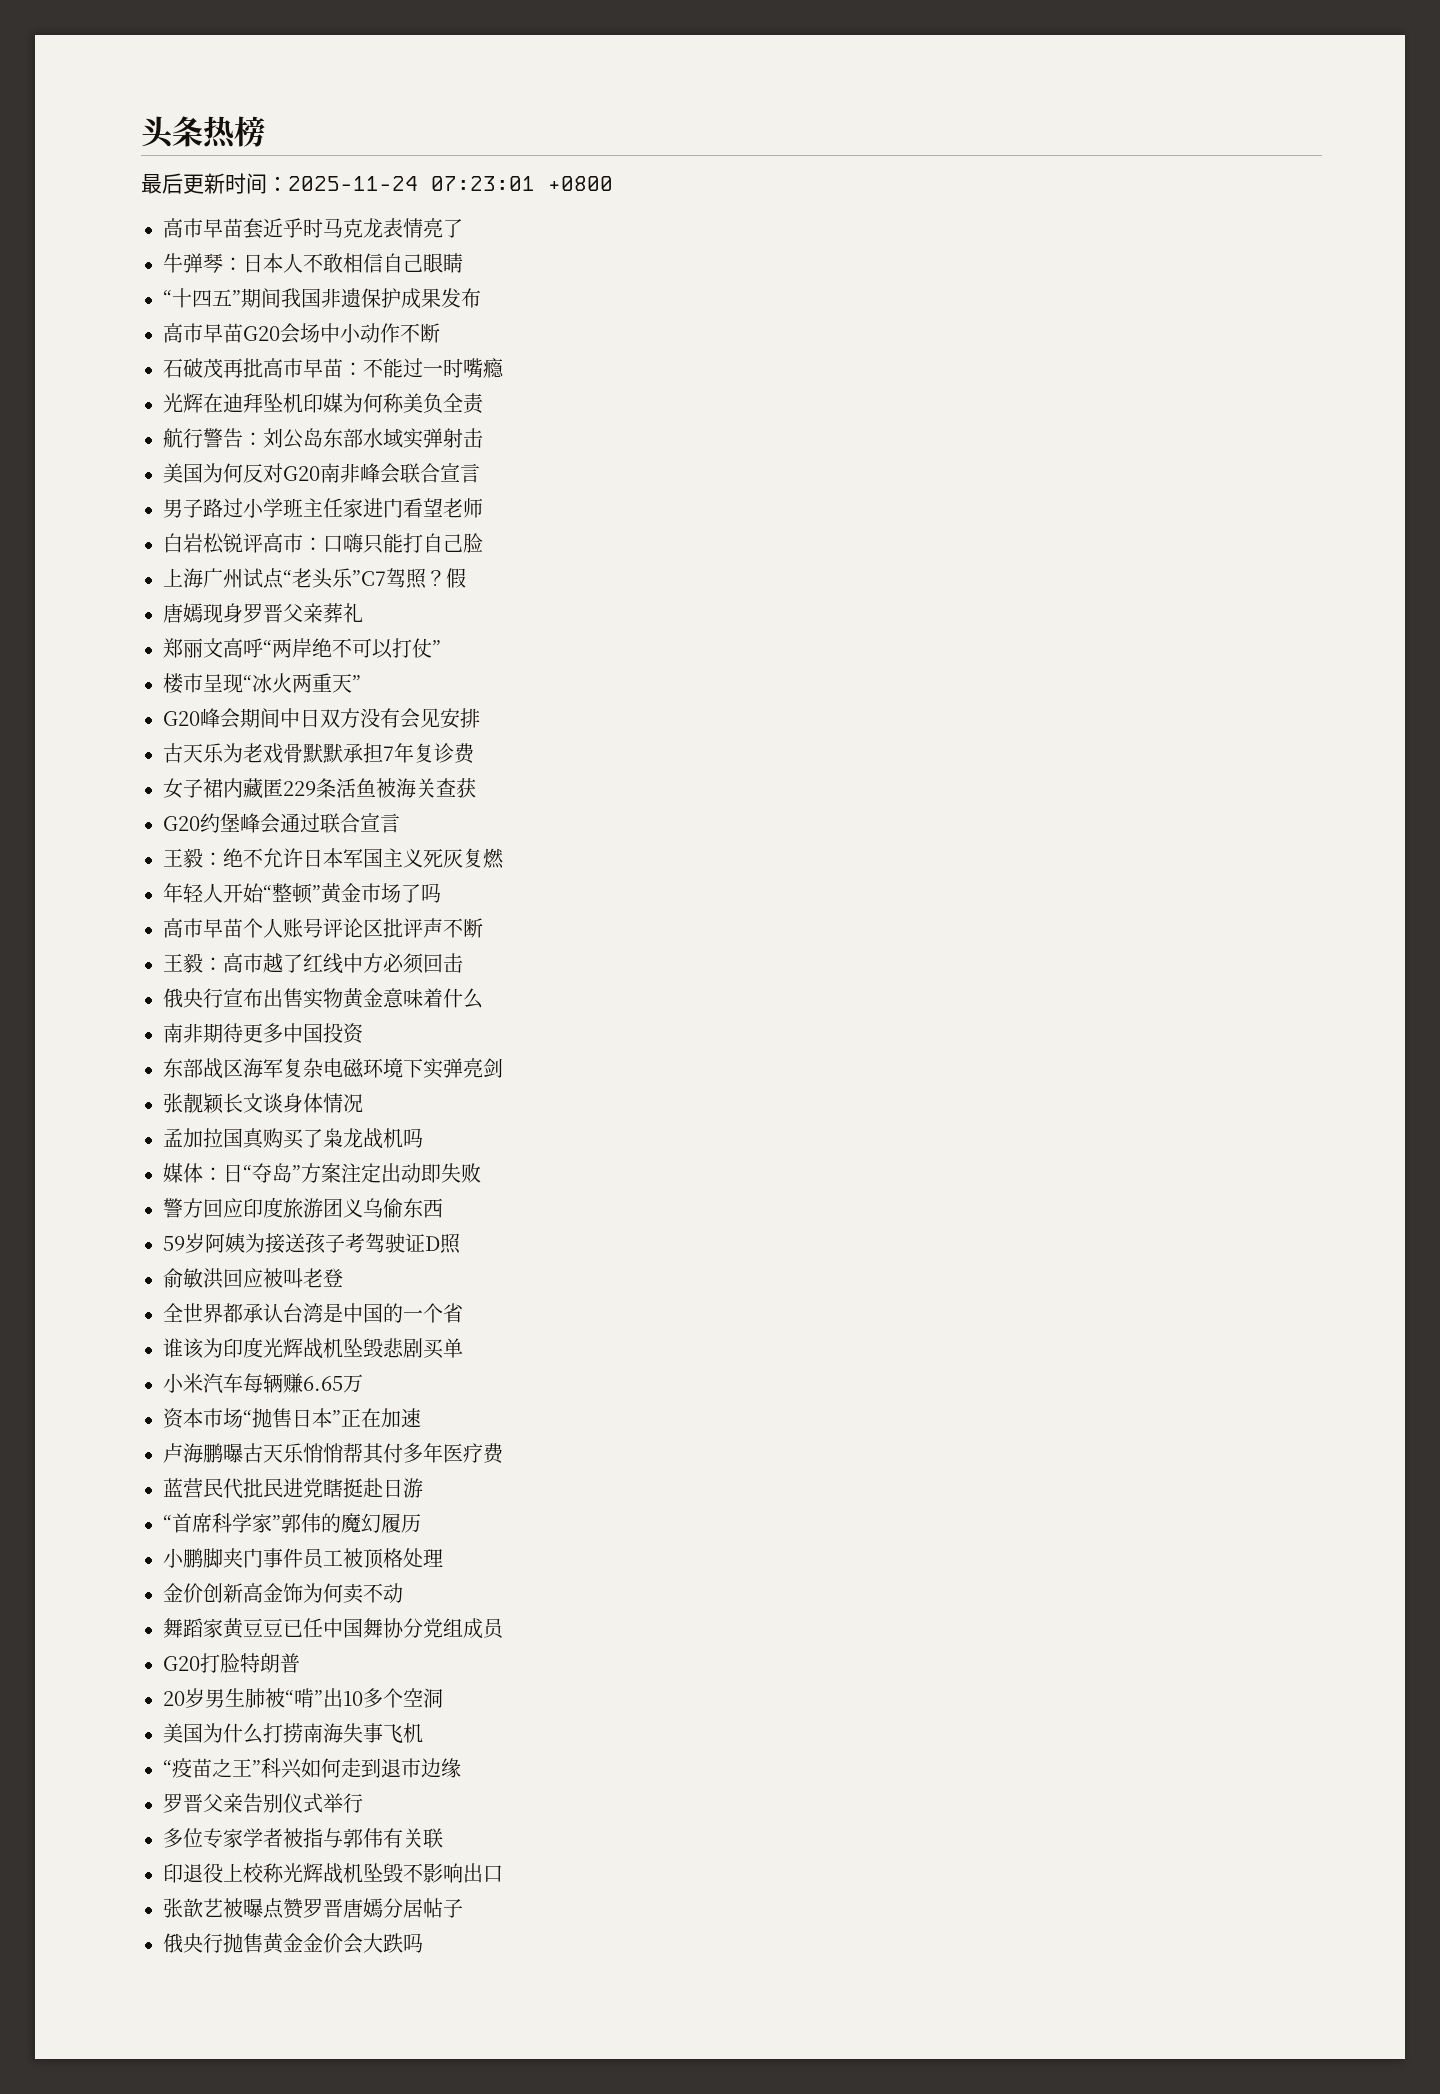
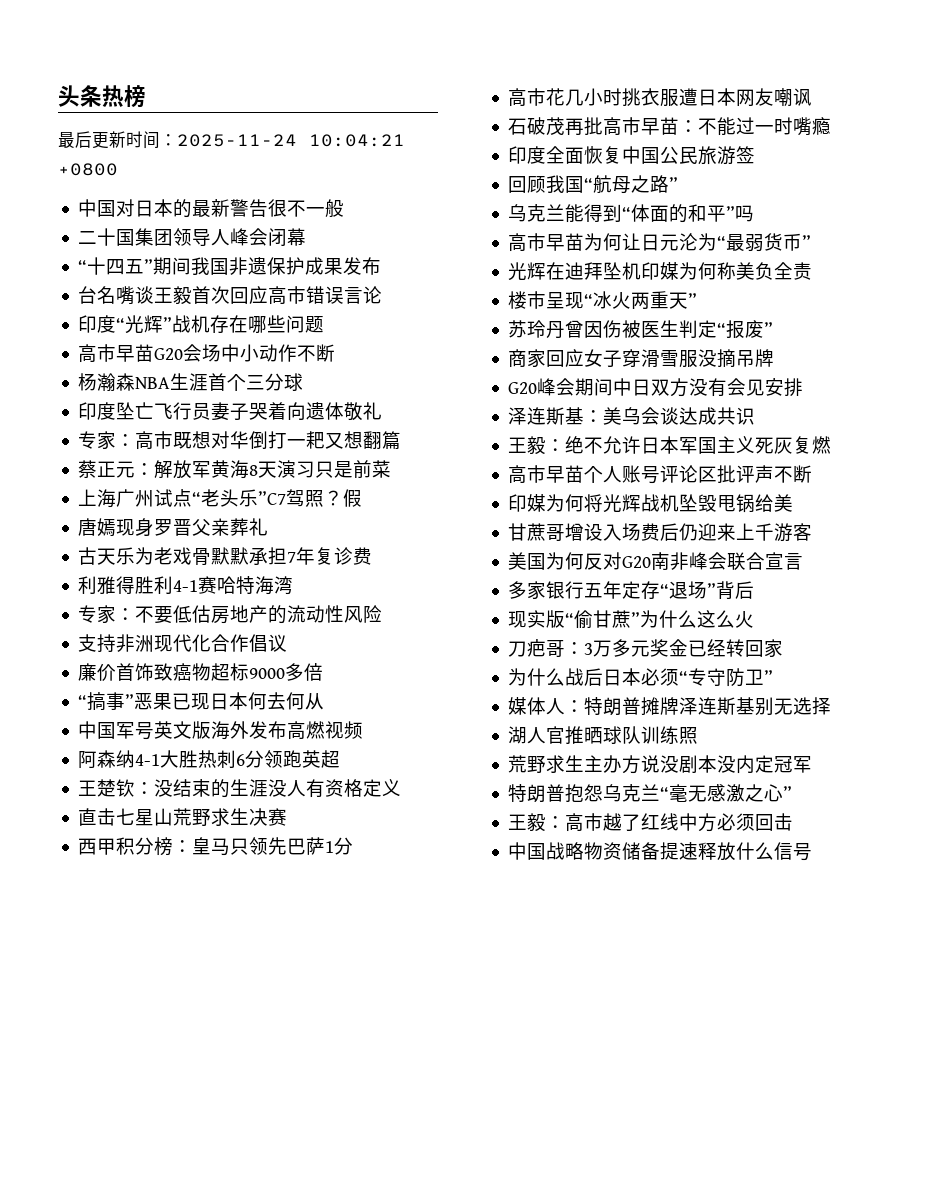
- 最后更新时间：2025-11-24 07:23:01 +0800
+ 最后更新时间：2025-11-24 10:04:21 +0800
- 高市早苗套近乎时马克龙表情亮了
- 牛弹琴：日本人不敢相信自己眼睛
+ 中国对日本的最新警告很不一般
+ 二十国集团领导人峰会闭幕
+ 台名嘴谈王毅首次回应高市错误言论
+ 印度“光辉”战机存在哪些问题
- 石破茂再批高市早苗：不能过一时嘴瘾
- 光辉在迪拜坠机印媒为何称美负全责
- 航行警告：刘公岛东部水域实弹射击
- 美国为何反对G20南非峰会联合宣言
- 男子路过小学班主任家进门看望老师
- 白岩松锐评高市：口嗨只能打自己脸
+ 杨瀚森NBA生涯首个三分球
+ 印度坠亡飞行员妻子哭着向遗体敬礼
+ 专家：高市既想对华倒打一耙又想翻篇
+ 蔡正元：解放军黄海8天演习只是前菜
- 郑丽文高呼“两岸绝不可以打仗”
+ 古天乐为老戏骨默默承担7年复诊费
+ 利雅得胜利4-1赛哈特海湾
+ 专家：不要低估房地产的流动性风险
+ 支持非洲现代化合作倡议
+ 廉价首饰致癌物超标9000多倍
+ “搞事”恶果已现日本何去何从
+ 中国军号英文版海外发布高燃视频
+ 阿森纳4-1大胜热刺6分领跑英超
+ 王楚钦：没结束的生涯没人有资格定义
+ 直击七星山荒野求生决赛
+ 西甲积分榜：皇马只领先巴萨1分
+ 高市花几小时挑衣服遭日本网友嘲讽
+ 石破茂再批高市早苗：不能过一时嘴瘾
+ 印度全面恢复中国公民旅游签
+ 回顾我国“航母之路”
+ 乌克兰能得到“体面的和平”吗
+ 高市早苗为何让日元沦为“最弱货币”
+ 光辉在迪拜坠机印媒为何称美负全责
+ 苏玲丹曾因伤被医生判定“报废”
+ 商家回应女子穿滑雪服没摘吊牌
- 古天乐为老戏骨默默承担7年复诊费
- 女子裙内藏匿229条活鱼被海关查获
- G20约堡峰会通过联合宣言
+ 泽连斯基：美乌会谈达成共识
- 年轻人开始“整顿”黄金市场了吗
+ 印媒为何将光辉战机坠毁甩锅给美
+ 甘蔗哥增设入场费后仍迎来上千游客
+ 美国为何反对G20南非峰会联合宣言
+ 多家银行五年定存“退场”背后
+ 现实版“偷甘蔗”为什么这么火
+ 刀疤哥：3万多元奖金已经转回家
+ 为什么战后日本必须“专守防卫”
+ 媒体人：特朗普摊牌泽连斯基别无选择
+ 湖人官推晒球队训练照
+ 荒野求生主办方说没剧本没内定冠军
+ 特朗普抱怨乌克兰“毫无感激之心”
- 俄央行宣布出售实物黄金意味着什么
- 南非期待更多中国投资
- 东部战区海军复杂电磁环境下实弹亮剑
- 张靓颖长文谈身体情况
- 孟加拉国真购买了枭龙战机吗
- 媒体：日“夺岛”方案注定出动即失败
- 警方回应印度旅游团义乌偷东西
- 59岁阿姨为接送孩子考驾驶证D照
- 俞敏洪回应被叫老登
- 全世界都承认台湾是中国的一个省
- 谁该为印度光辉战机坠毁悲剧买单
- 小米汽车每辆赚6.65万
- 资本市场“抛售日本”正在加速
- 卢海鹏曝古天乐悄悄帮其付多年医疗费
- 蓝营民代批民进党瞎挺赴日游
- “首席科学家”郭伟的魔幻履历
- 小鹏脚夹门事件员工被顶格处理
- 金价创新高金饰为何卖不动
- 舞蹈家黄豆豆已任中国舞协分党组成员
- G20打脸特朗普
- 20岁男生肺被“啃”出10多个空洞
- 美国为什么打捞南海失事飞机
- “疫苗之王”科兴如何走到退市边缘
- 罗晋父亲告别仪式举行
- 多位专家学者被指与郭伟有关联
- 印退役上校称光辉战机坠毁不影响出口
- 张歆艺被曝点赞罗晋唐嫣分居帖子
- 俄央行抛售黄金金价会大跌吗
+ 中国战略物资储备提速释放什么信号

